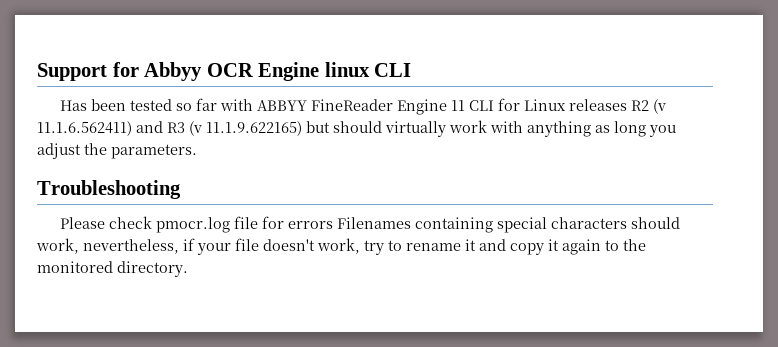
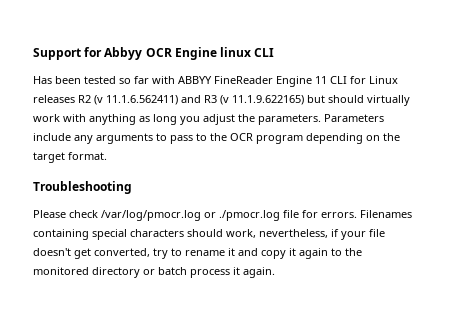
+ Parameters include any arguments to pass to the OCR program depending on the target format.
- Please check pmocr.log file for errors Filenames containing special characters should work, nevertheless, if your file doesn't work, try to rename it and copy it again to the monitored directory.
+ Please check /var/log/pmocr.log or ./pmocr.log file for errors. Filenames containing special characters should work, nevertheless, if your file doesn't get converted, try to rename it and copy it again to the monitored directory or batch process it again.

